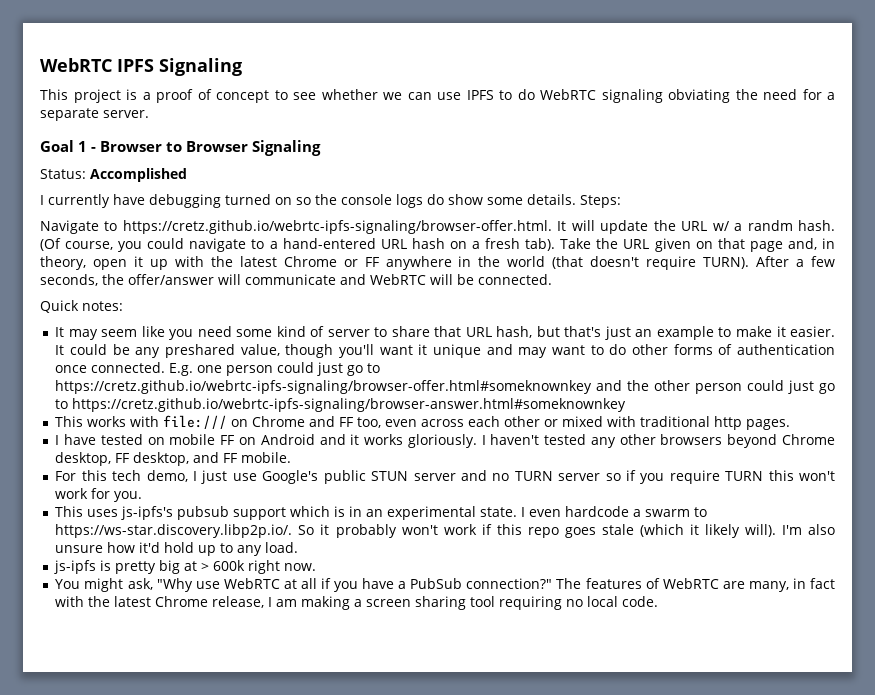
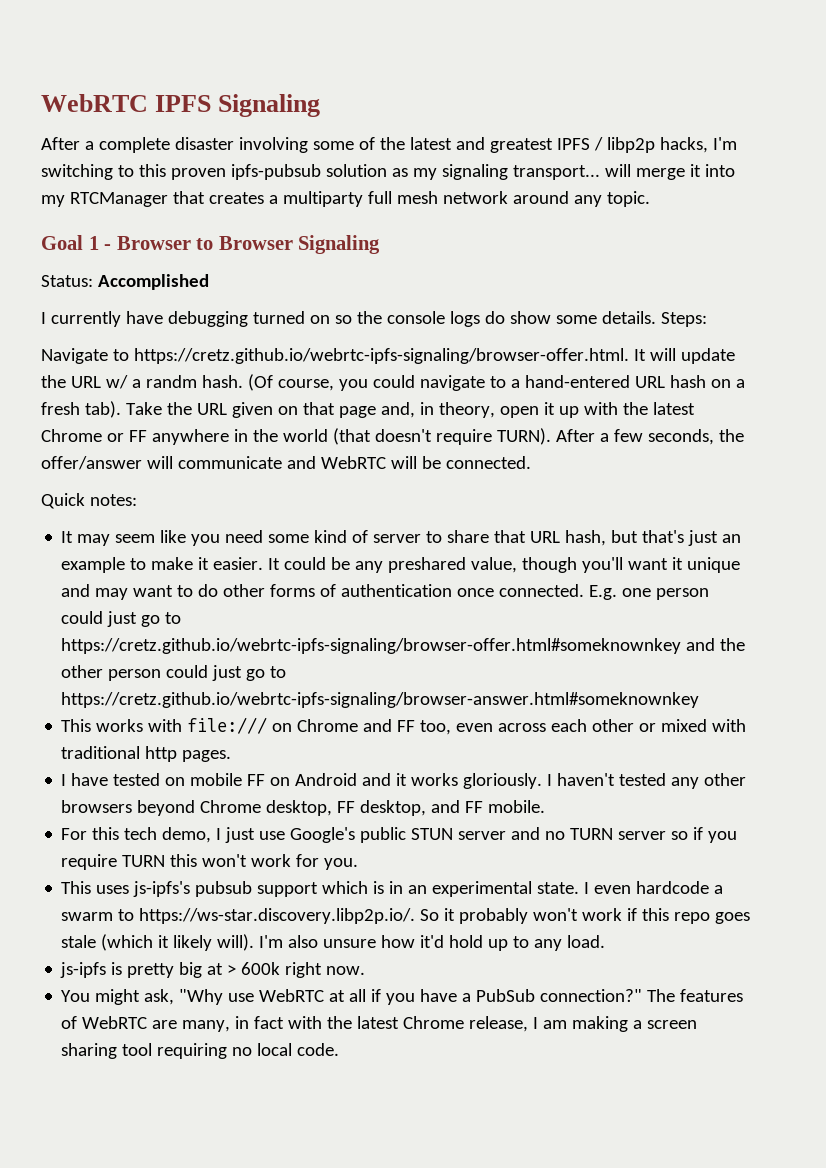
- This project is a proof of concept to see whether we can use IPFS to do WebRTC signaling obviating the need for a separate server.
+ After a complete disaster involving some of the latest and greatest IPFS / libp2p hacks, I'm switching to this proven ipfs-pubsub solution as my signaling transport... will merge it into my RTCManager that creates a multiparty full mesh network around any topic.

